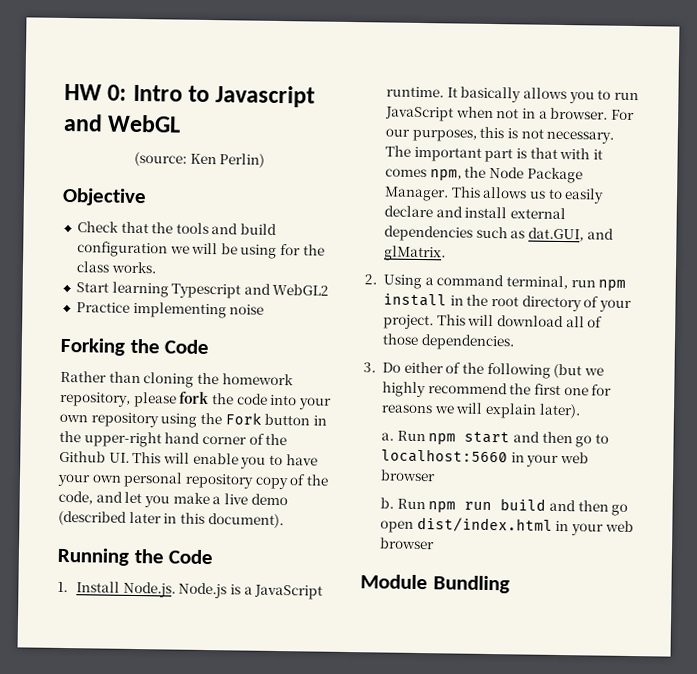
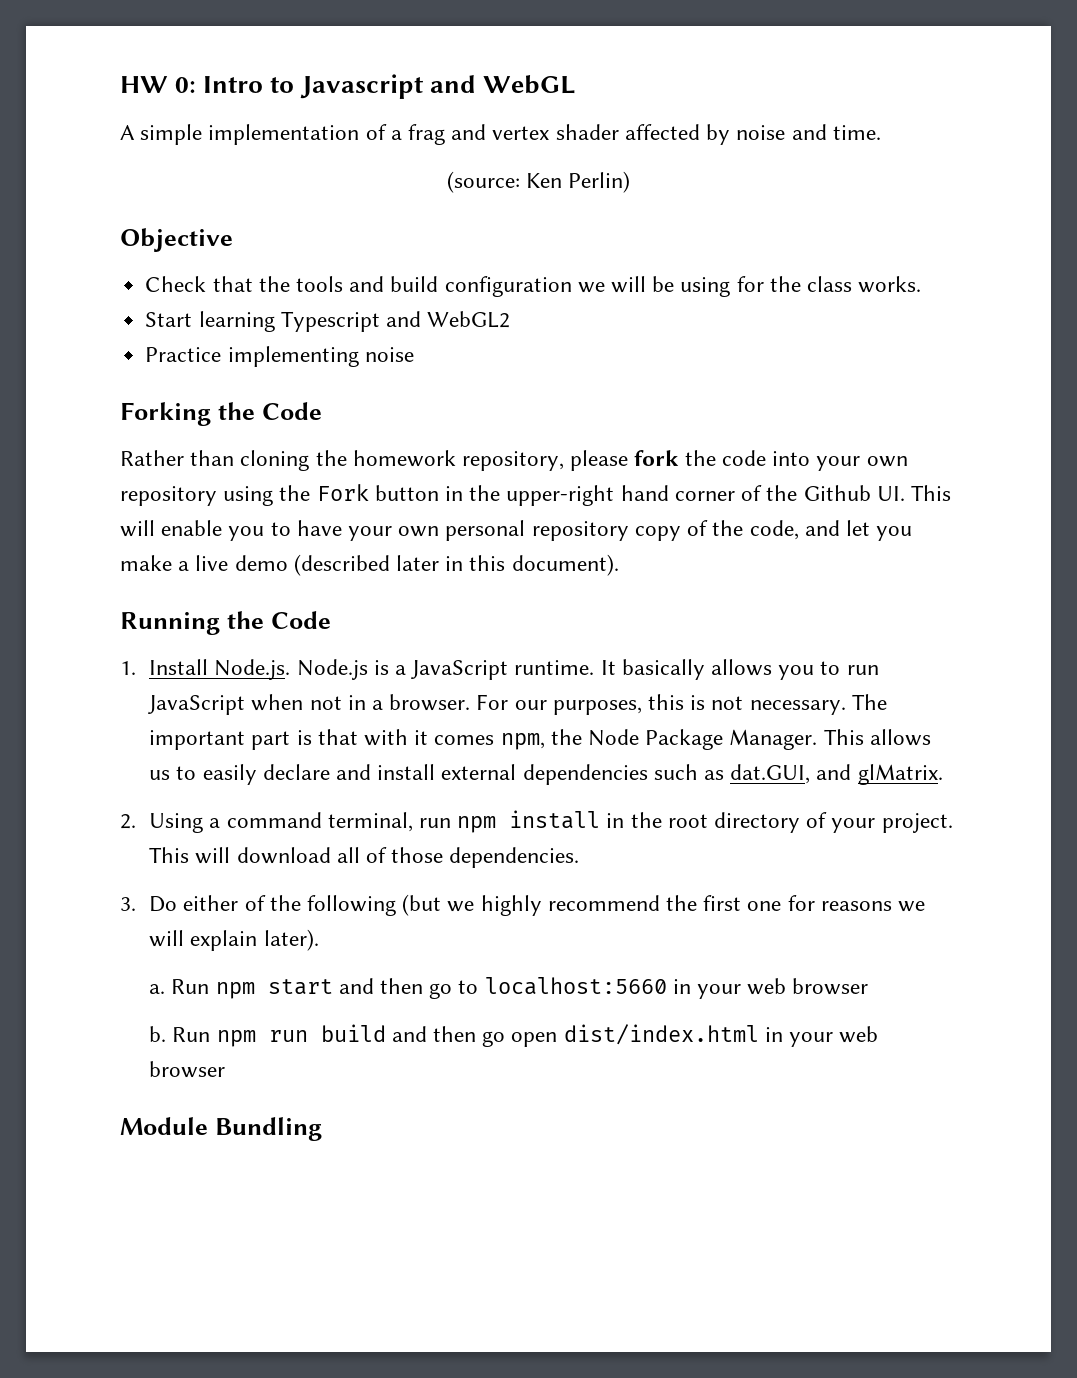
+ A simple implementation of a frag and vertex shader affected by noise and time.

